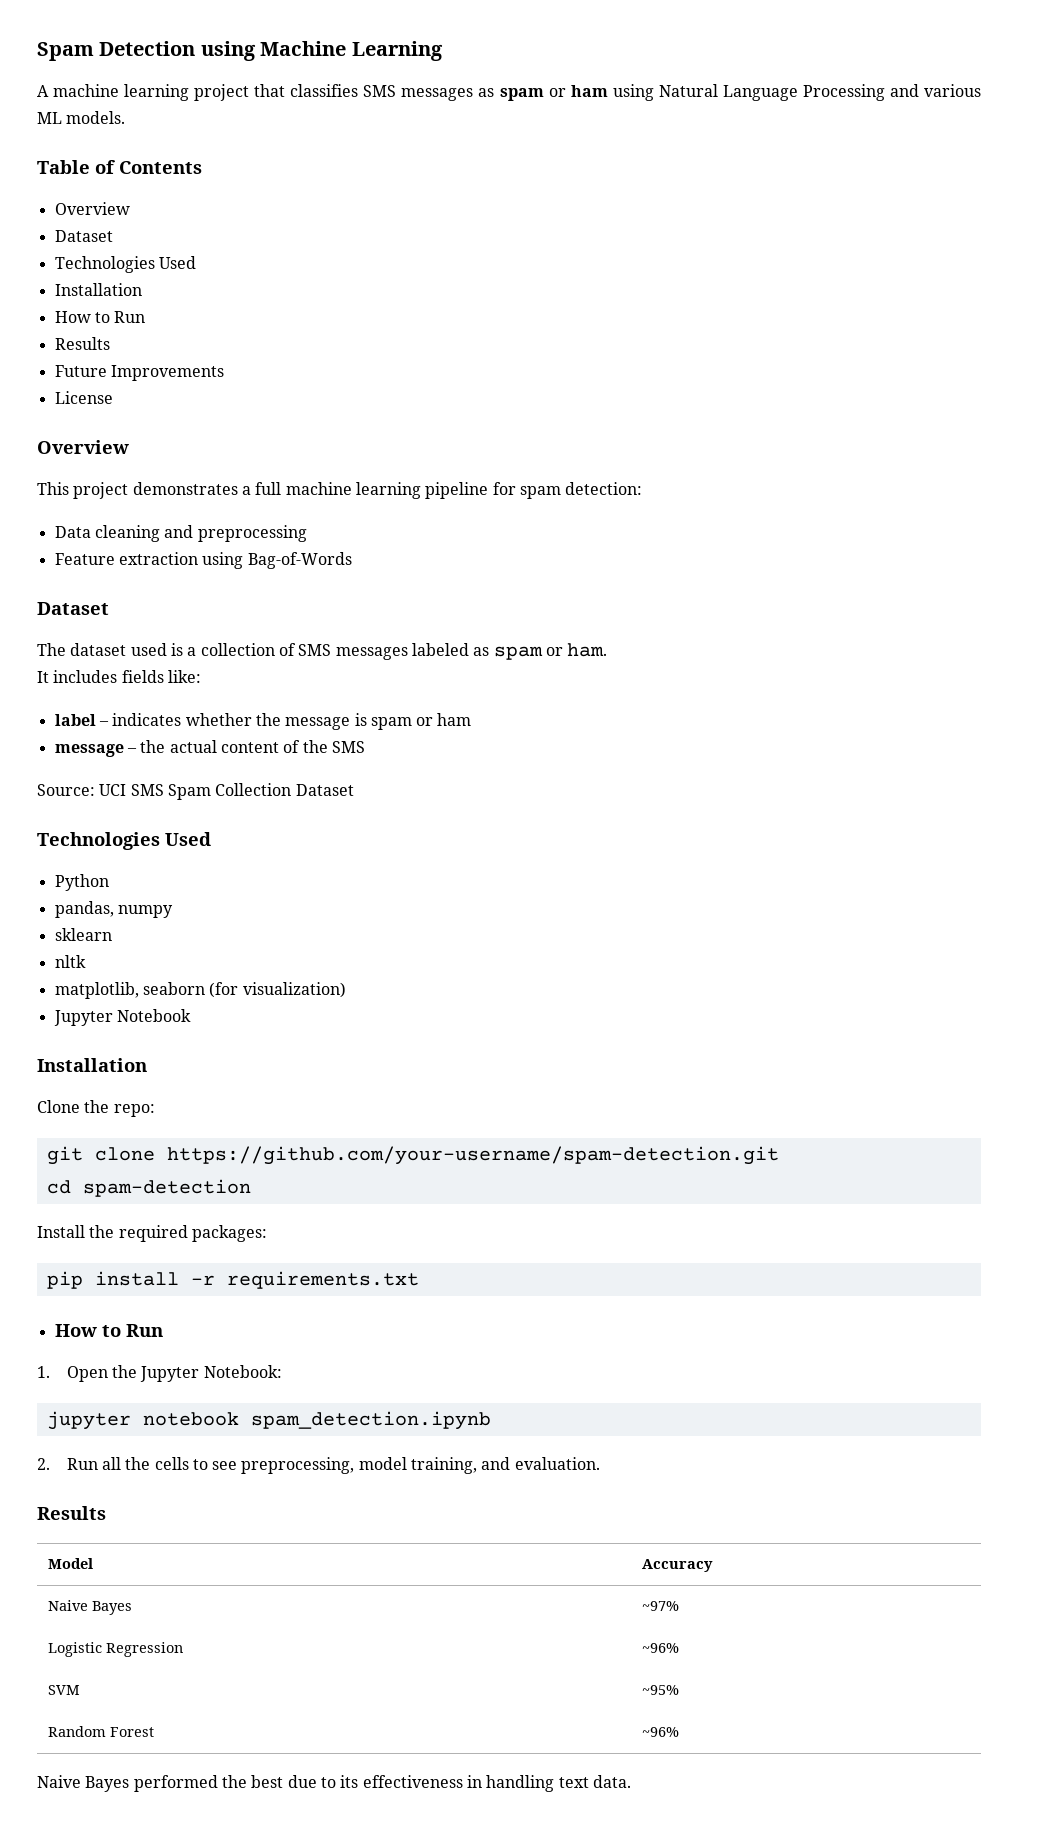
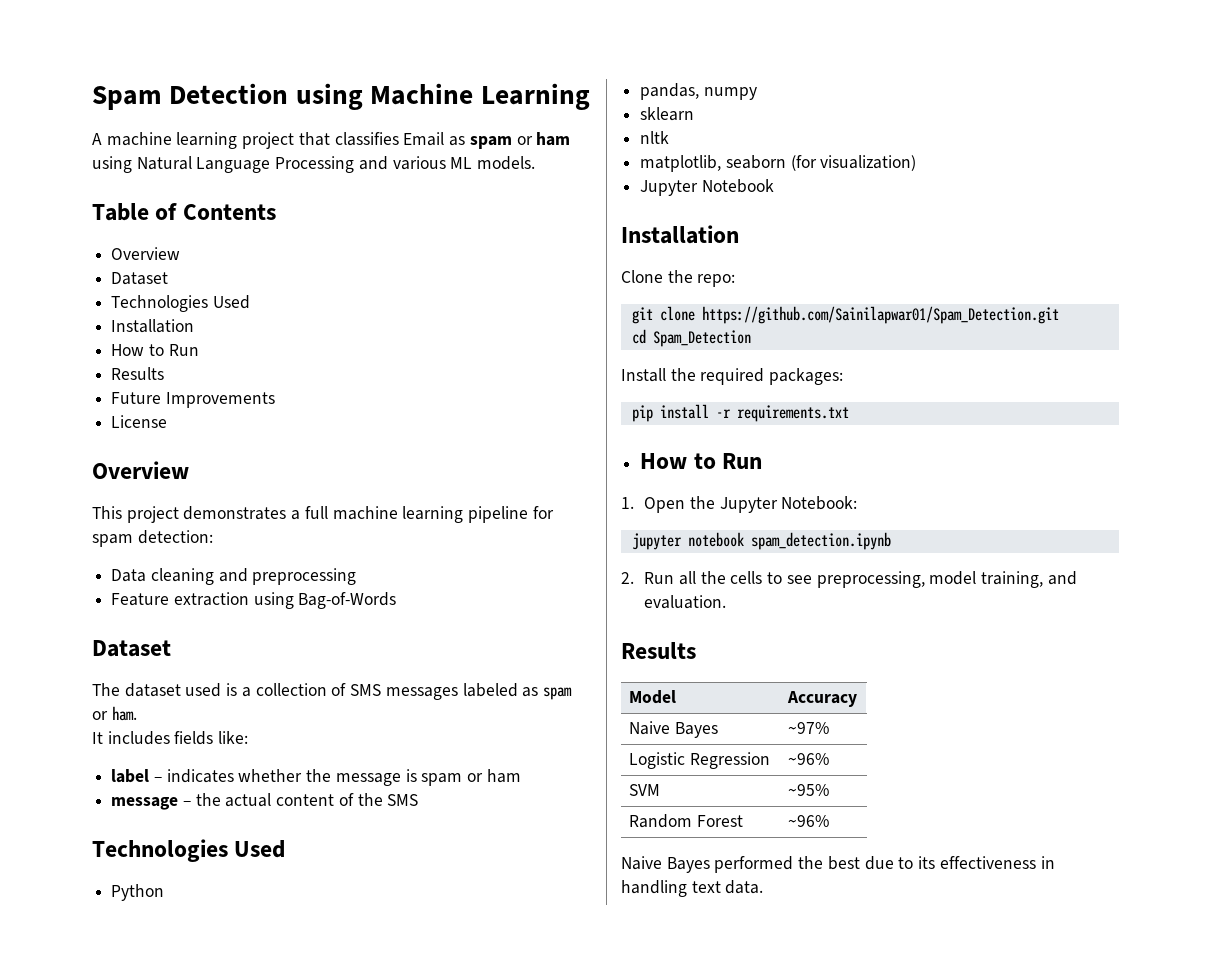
- A machine learning project that classifies SMS messages as spam or ham using Natural Language Processing and various ML models.
+ A machine learning project that classifies Email as spam or ham using Natural Language Processing and various ML models.
- Source: UCI SMS Spam Collection Dataset
- git clone https://github.com/your-username/spam-detection.git
+ git clone https://github.com/Sainilapwar01/Spam_Detection.git
- cd spam-detection
+ cd Spam_Detection

